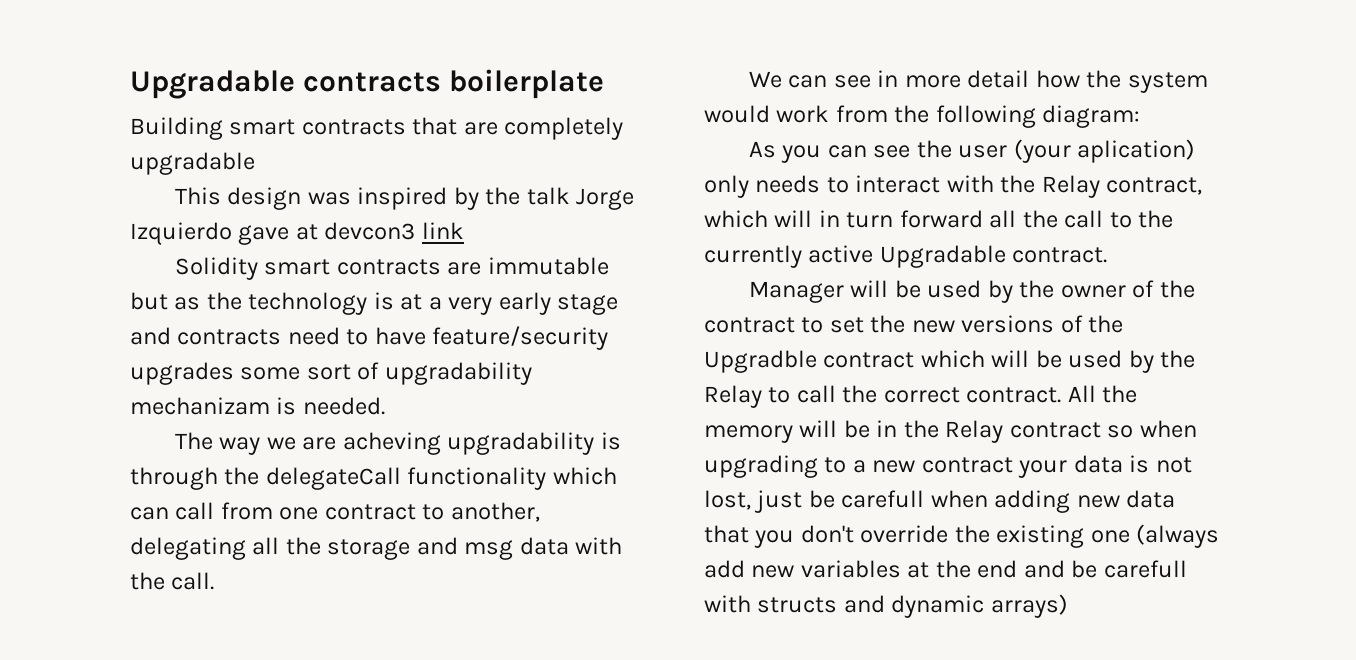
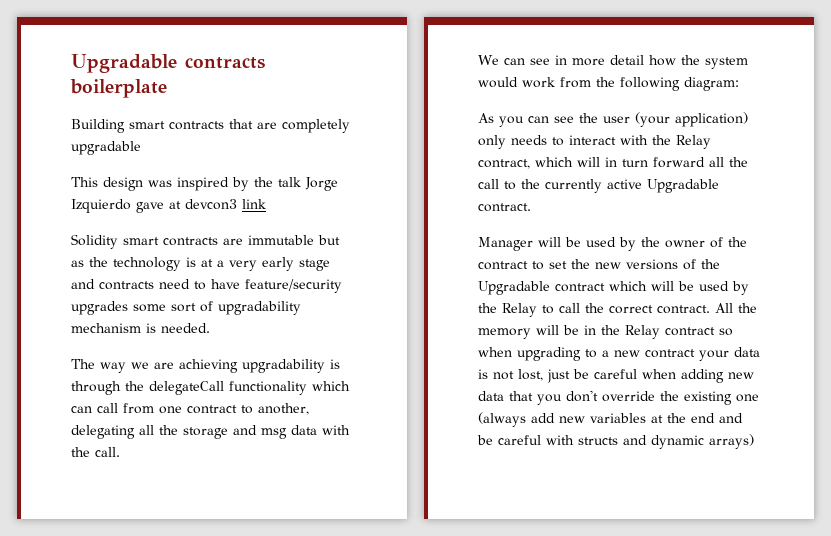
- Solidity smart contracts are immutable but as the technology is at a very early stage and contracts need to have feature/security upgrades some sort of upgradability mechanizam is needed.
+ Solidity smart contracts are immutable but as the technology is at a very early stage and contracts need to have feature/security upgrades some sort of upgradability mechanism is needed.
- The way we are acheving upgradability is through the delegateCall functionality which can call from one contract to another, delegating all the storage and msg data with the call.
+ The way we are achieving upgradability is through the delegateCall functionality which can call from one contract to another, delegating all the storage and msg data with the call.
- As you can see the user (your aplication) only needs to interact with the Relay contract, which will in turn forward all the call to the currently active Upgradable contract.
+ As you can see the user (your application) only needs to interact with the Relay contract, which will in turn forward all the call to the currently active Upgradable contract.
- Manager will be used by the owner of the contract to set the new versions of the Upgradble contract which will be used by the Relay to call the correct contract.
+ Manager will be used by the owner of the contract to set the new versions of the Upgradable contract which will be used by the Relay to call the correct contract.
- All the memory will be in the Relay contract so when upgrading to a new contract your data is not lost, just be carefull when adding new data that you don't override the existing one (always add new variables at the end and be carefull with structs and dynamic arrays)
+ All the memory will be in the Relay contract so when upgrading to a new contract your data is not lost, just be careful when adding new data that you don't override the existing one (always add new variables at the end and be careful with structs and dynamic arrays)

